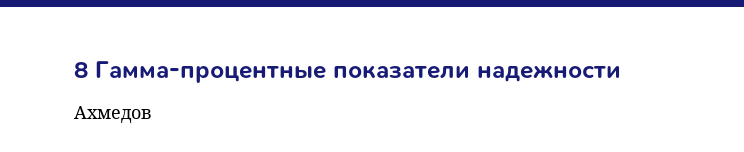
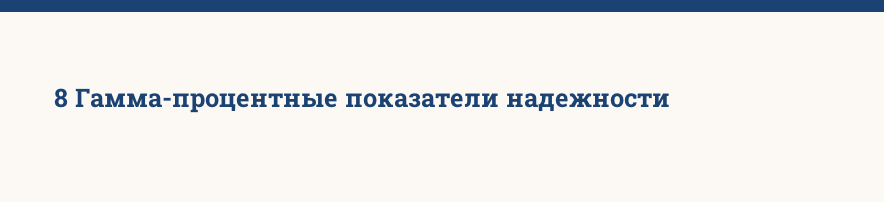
- Ахмедов

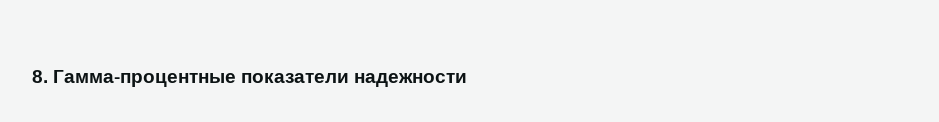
- 8 Гамма-процентные показатели надежности
+ 8. Гамма-процентные показатели надежности

